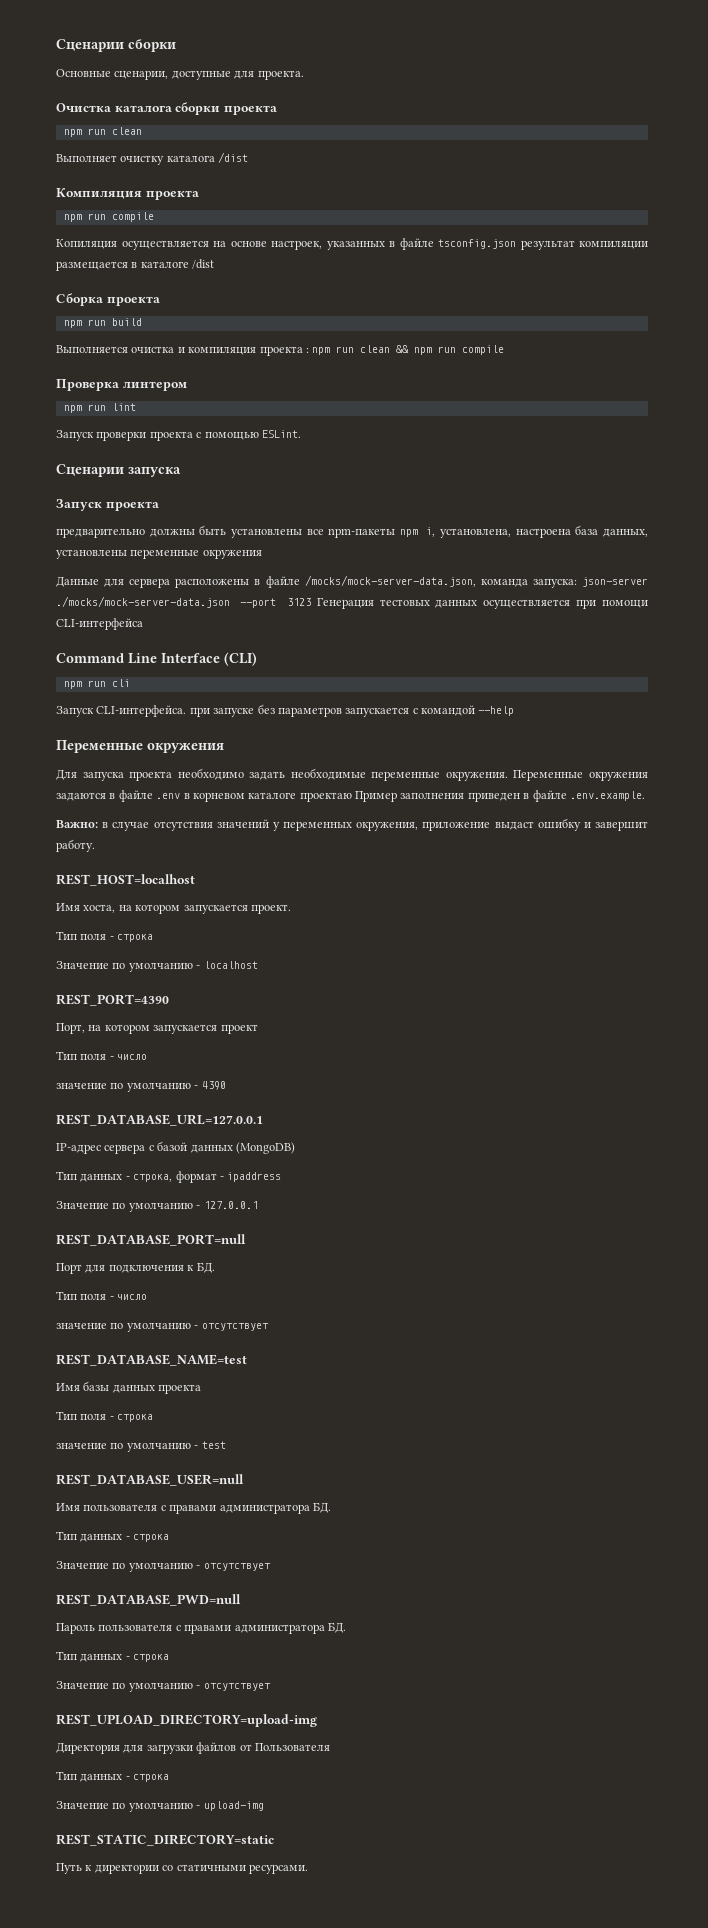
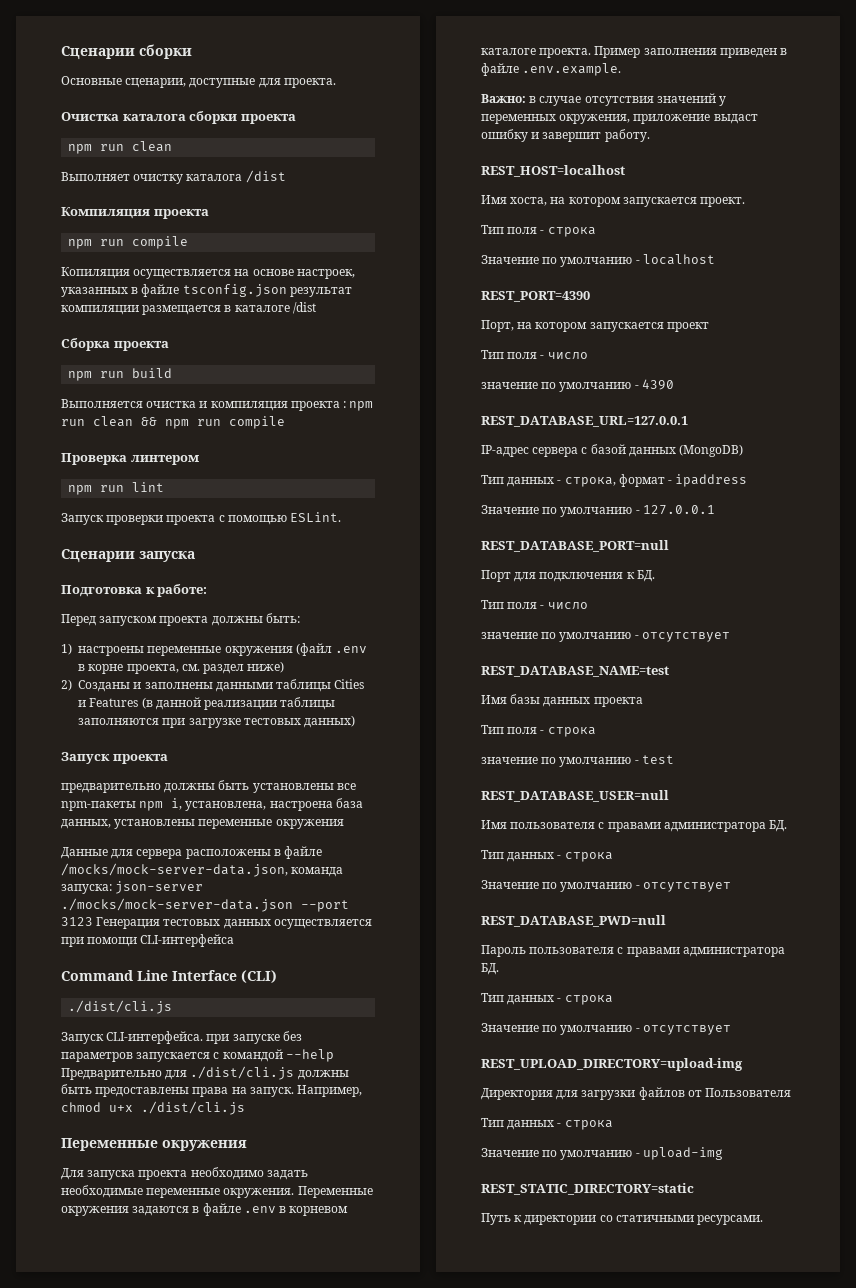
+ Подготовка к работе:
+ Перед запуском проекта должны быть:
+ 1) настроены переменные окружения (файл .env в корне проекта, см. раздел ниже)
+ 2) Созданы и заполнены данными таблицы Cities и Features (в данной реализации таблицы заполняются при загрузке тестовых данных)
  Command Line Interface (CLI)
- npm run cli
+ ./dist/cli.js
- Запуск CLI-интерфейса. при запуске без параметров запускается с командой --help
+ Запуск CLI-интерфейса. при запуске без параметров запускается с командой --help Предварительно для ./dist/cli.js должны быть предоставлены права на запуск. Например, chmod u+x ./dist/cli.js
- Переменные окружения задаются в файле .env в корневом каталоге проектаю Пример заполнения приведен в файле .env.example.
+ Переменные окружения задаются в файле .env в корневом каталоге проекта. Пример заполнения приведен в файле .env.example.

